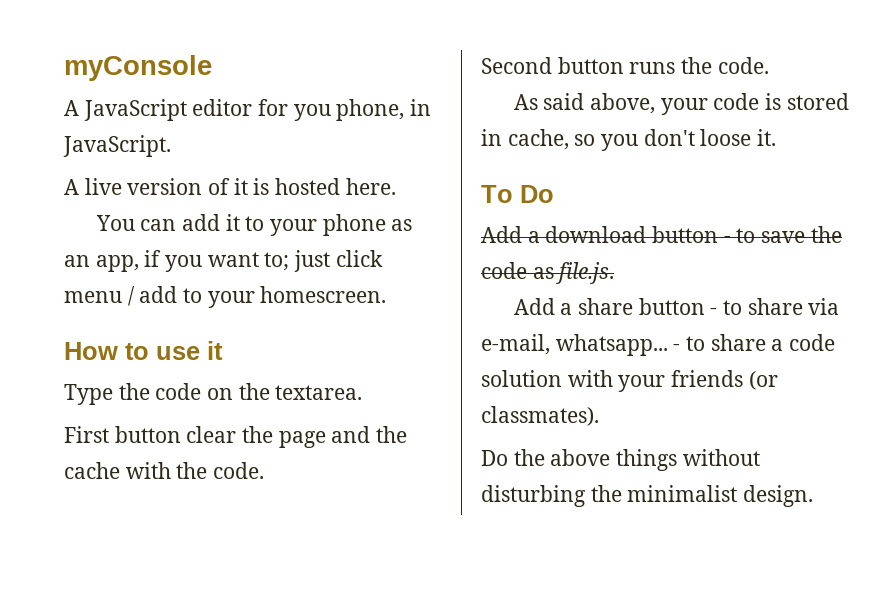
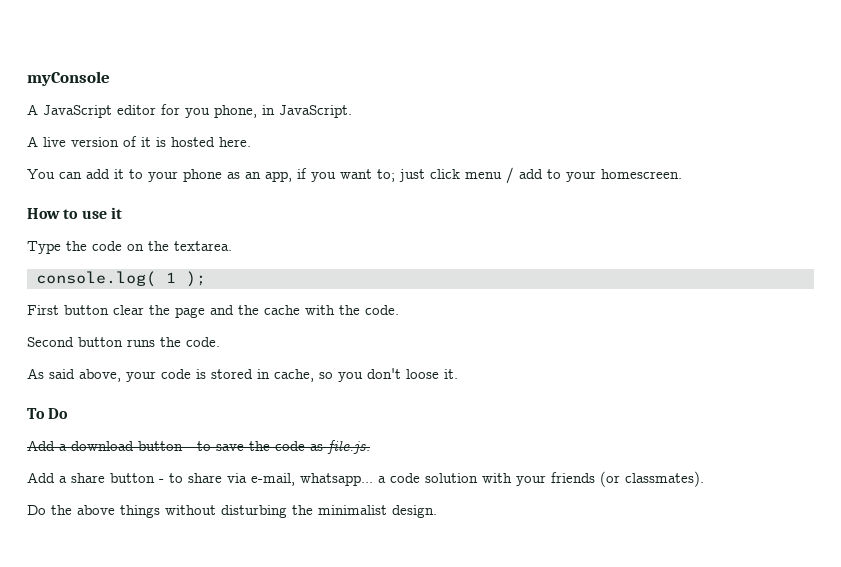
+ console.log( 1 );
- Add a share button - to share via e-mail, whatsapp... - to share a code solution with your friends (or classmates).
+ Add a share button - to share via e-mail, whatsapp... a code solution with your friends (or classmates).

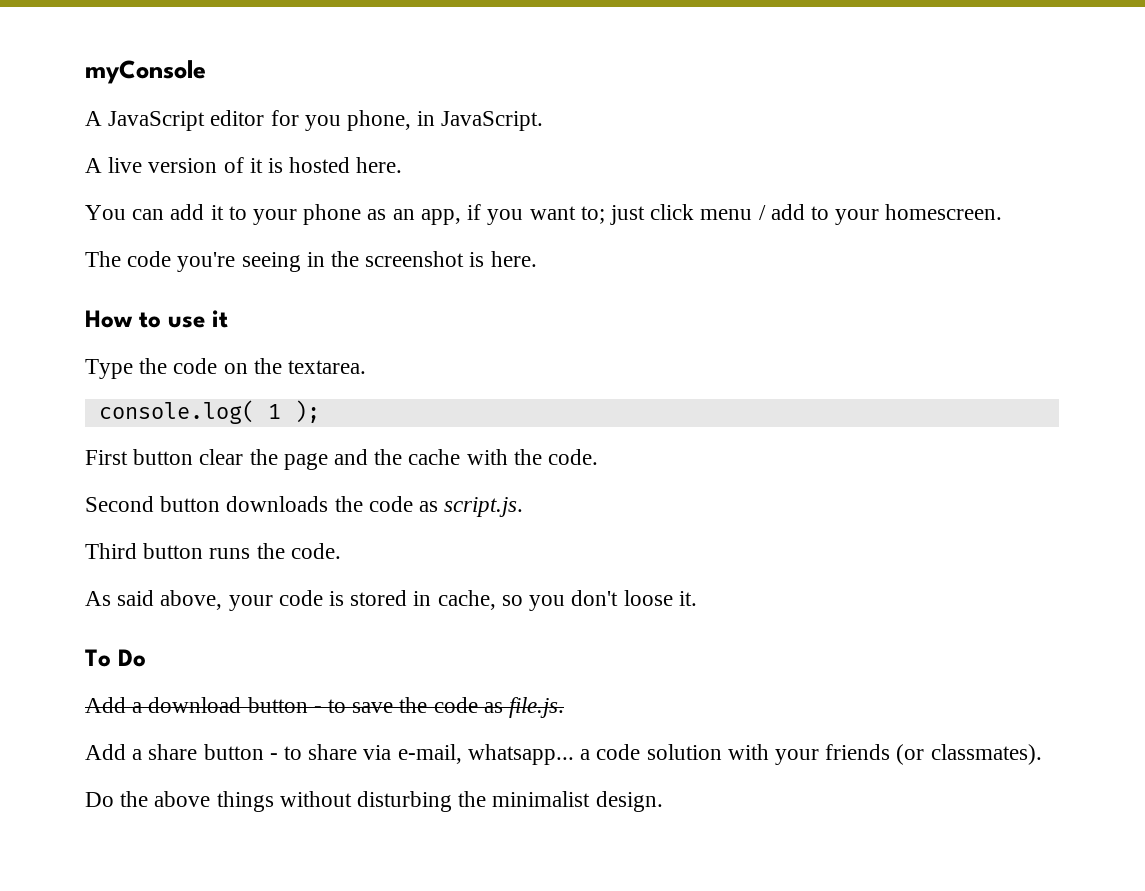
+ The code you're seeing in the screenshot is here.
- Second button runs the code.
+ Second button downloads the code as script.js.
+ Third button runs the code.

